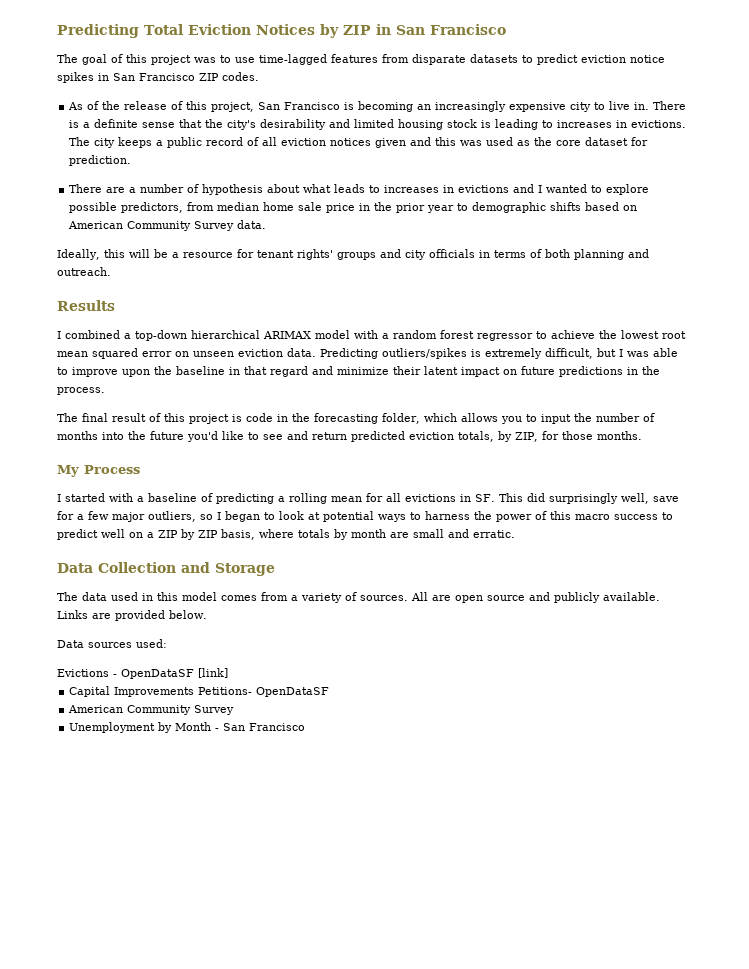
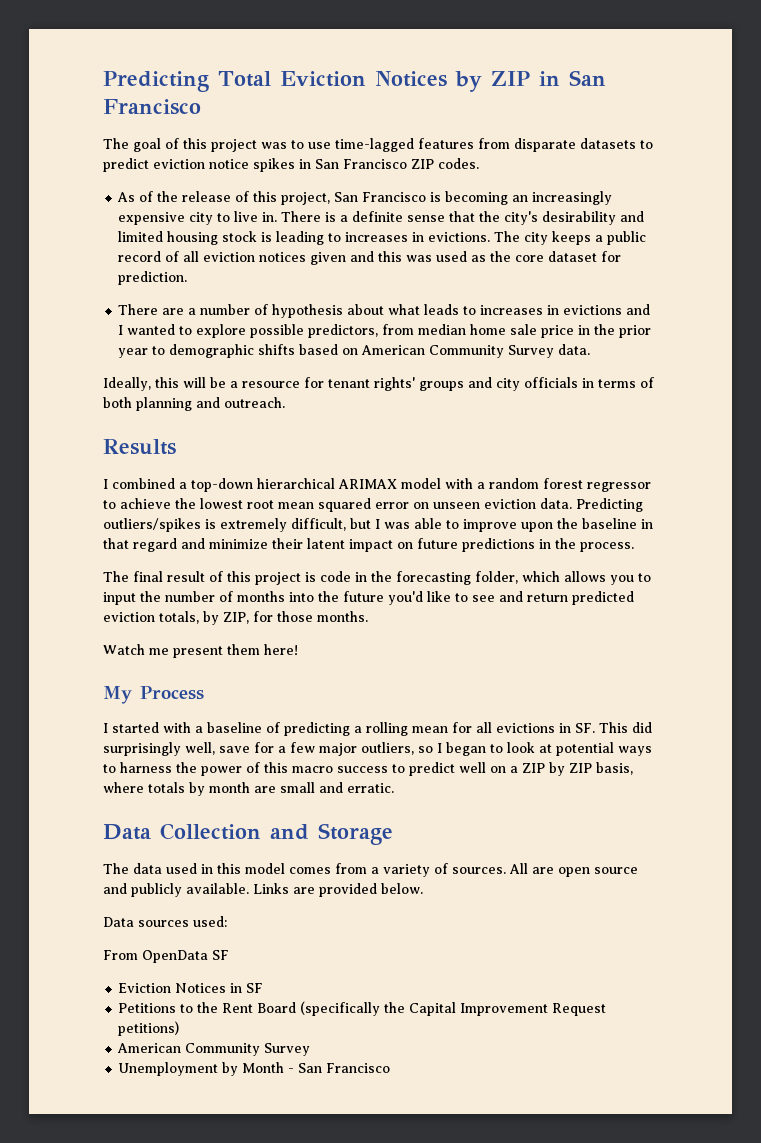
+ Watch me present them here!
- Evictions - OpenDataSF [link]
- Capital Improvements Petitions- OpenDataSF
+ From OpenData SF
+ Eviction Notices in SF
+ Petitions to the Rent Board (specifically the Capital Improvement Request petitions)

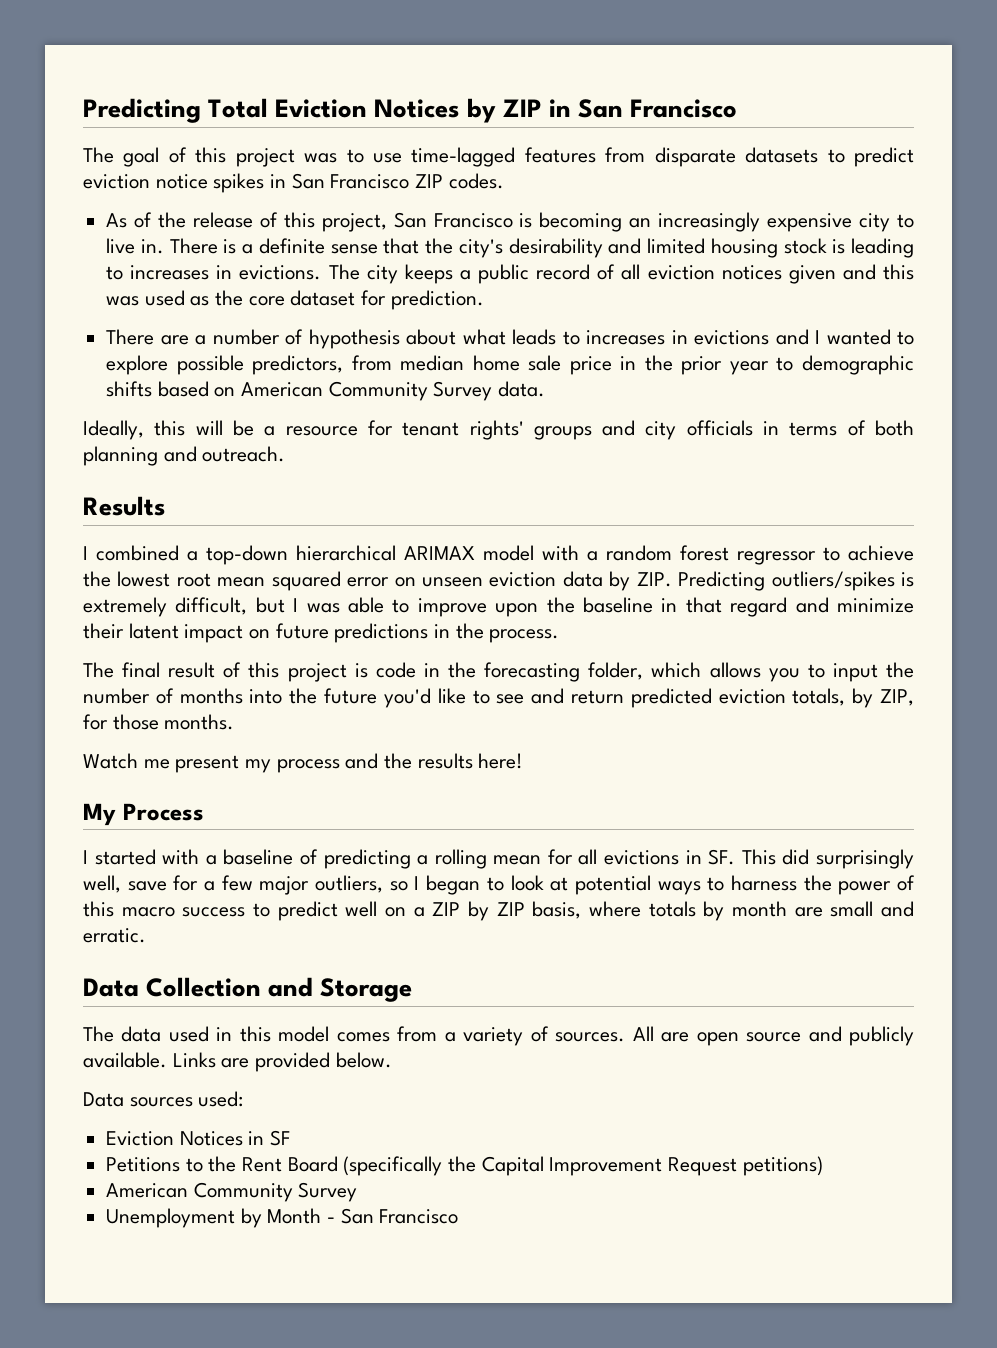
- I combined a top-down hierarchical ARIMAX model with a random forest regressor to achieve the lowest root mean squared error on unseen eviction data. Predicting outliers/spikes is extremely difficult, but I was able to improve upon the baseline in that regard and minimize their latent impact on future predictions in the process.
+ I combined a top-down hierarchical ARIMAX model with a random forest regressor to achieve the lowest root mean squared error on unseen eviction data by ZIP. Predicting outliers/spikes is extremely difficult, but I was able to improve upon the baseline in that regard and minimize their latent impact on future predictions in the process.
- Watch me present them here!
+ Watch me present my process and the results here!
- From OpenData SF

